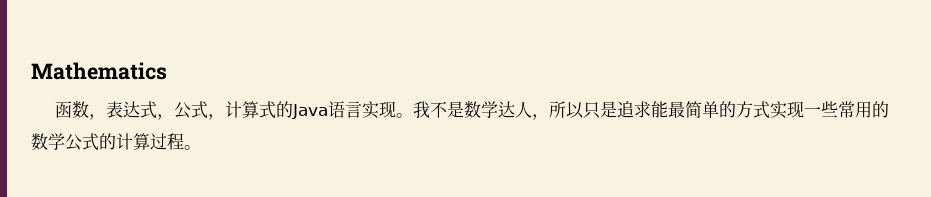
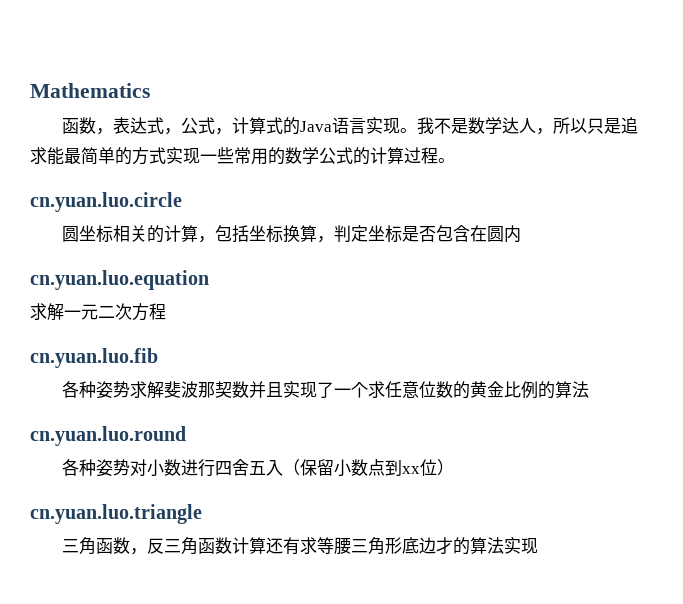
+ cn.yuan.luo.circle
+ 圆坐标相关的计算，包括坐标换算，判定坐标是否包含在圆内
+ cn.yuan.luo.equation
+ 求解一元二次方程
+ cn.yuan.luo.fib
+ 各种姿势求解斐波那契数并且实现了一个求任意位数的黄金比例的算法
+ cn.yuan.luo.round
+ 各种姿势对小数进行四舍五入（保留小数点到xx位）
+ cn.yuan.luo.triangle
+ 三角函数，反三角函数计算还有求等腰三角形底边才的算法实现

